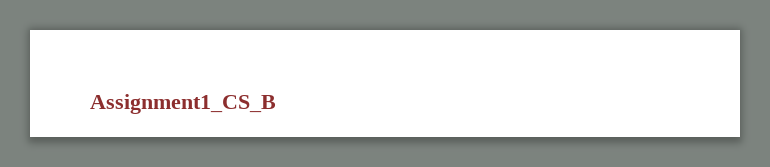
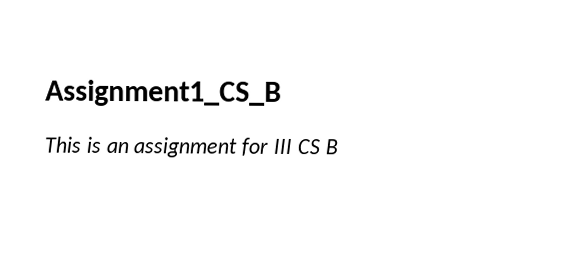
+ This is an assignment for III CS B

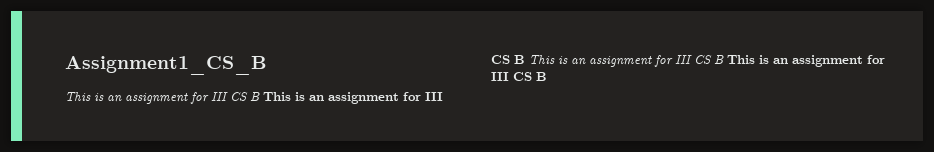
- This is an assignment for III CS B
+ This is an assignment for III CS B This is an assignment for III CS B This is an assignment for III CS B This is an assignment for III CS B

